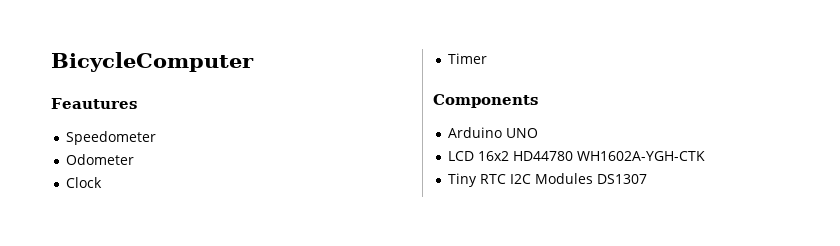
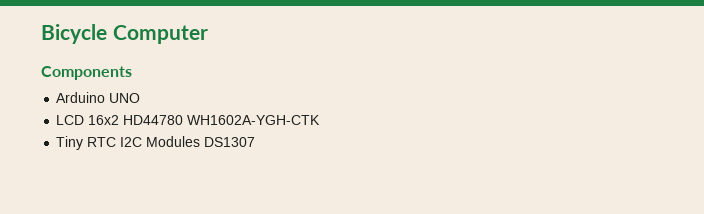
- BicycleComputer
- Feautures
- Speedometer
- Odometer
- Clock
- Timer
+ Bicycle Computer

